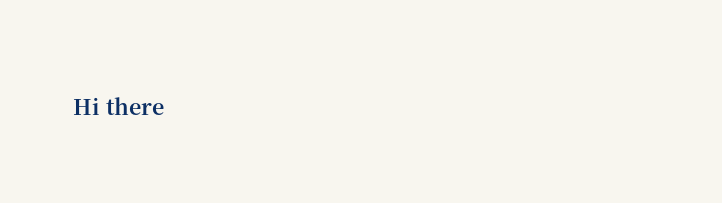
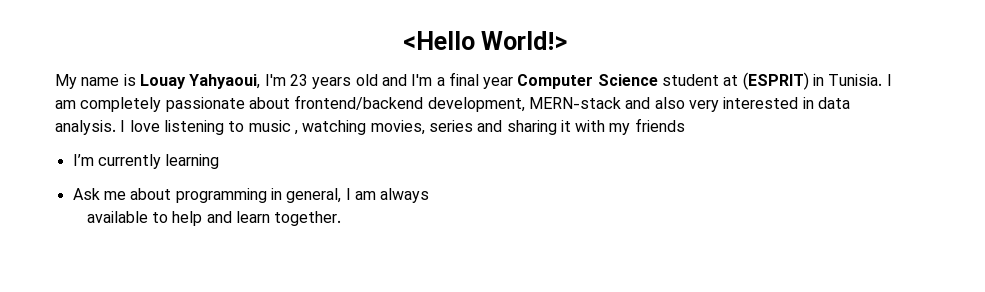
- Hi there
+ <Hello World!>
+ My name is Louay Yahyaoui, I'm 23 years old and I'm a final year Computer Science student at (ESPRIT) in Tunisia. I am completely passionate about frontend/backend development, MERN-stack and also very interested in data analysis. I love listening to music , watching movies, series and sharing it with my friends
+ I’m currently learning
+ Ask me about programming in general, I am always
+ available to help and learn together.

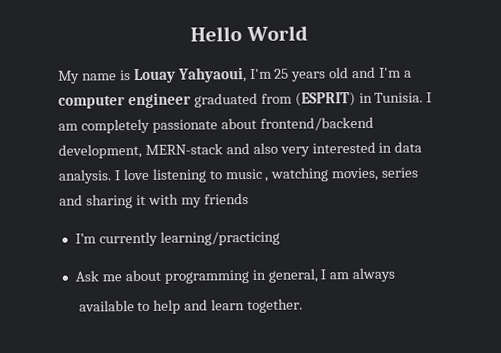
- <Hello World!>
+ Hello World
- My name is Louay Yahyaoui, I'm 23 years old and I'm a final year Computer Science student at (ESPRIT) in Tunisia.
+ My name is Louay Yahyaoui, I'm 25 years old and I'm a computer engineer graduated from (ESPRIT) in Tunisia.
- I’m currently learning
+ I’m currently learning/practicing

